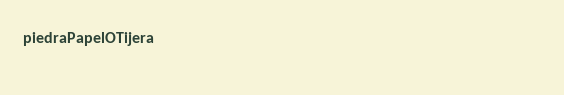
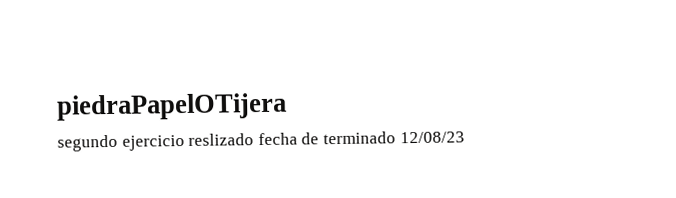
+ segundo ejercicio reslizado fecha de terminado 12/08/23

